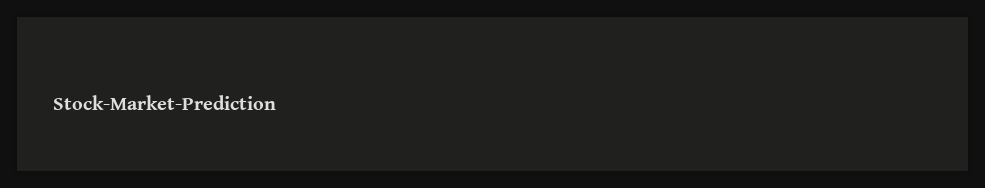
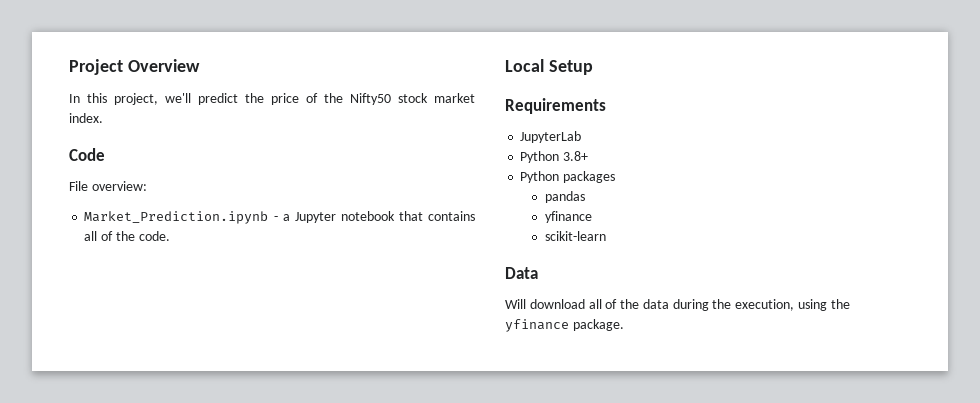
- Stock-Market-Prediction
+ Project Overview
+ In this project, we'll predict the price of the Nifty50 stock market index.
+ Code
+ File overview:
+ Market_Prediction.ipynb - a Jupyter notebook that contains all of the code.
+ Local Setup
+ Requirements
+ JupyterLab
+ Python 3.8+
+ Python packages
+ pandas
+ yfinance
+ scikit-learn
+ Data
+ Will download all of the data during the execution, using the yfinance package.

